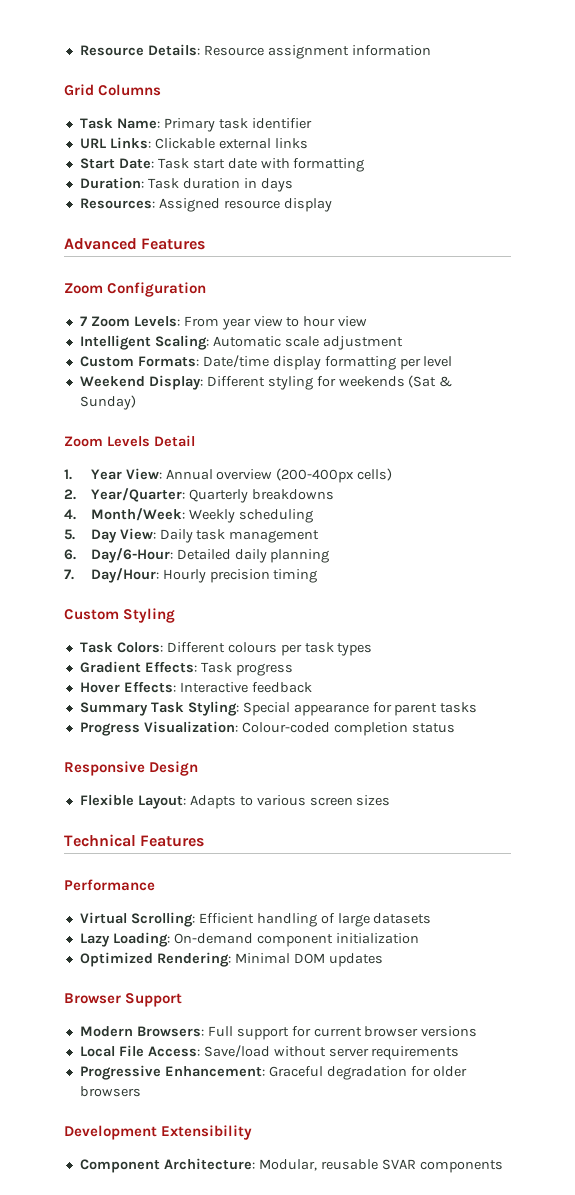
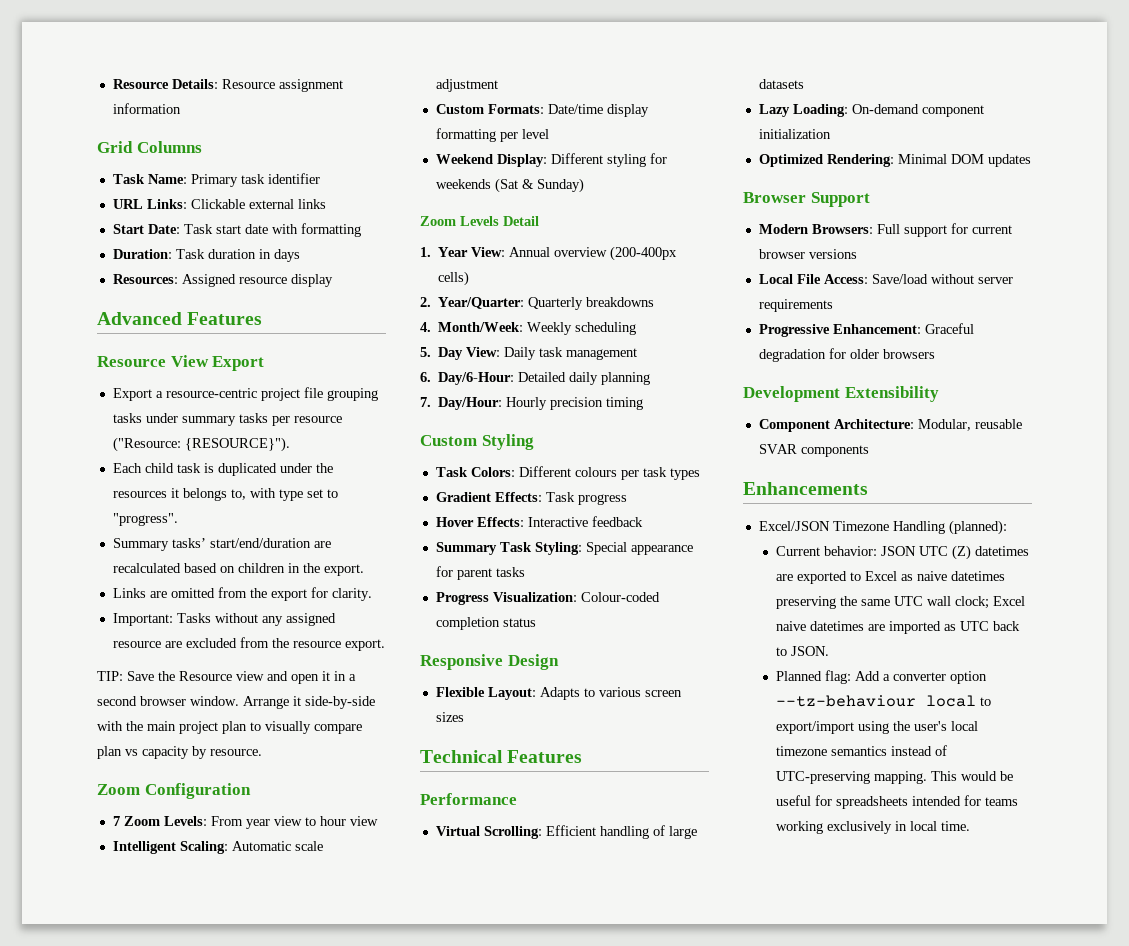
+ Resource View Export
+ Export a resource-centric project file grouping tasks under summary tasks per resource ("Resource: {RESOURCE}").
+ Each child task is duplicated under the resources it belongs to, with type set to "progress".
+ Summary tasks’ start/end/duration are recalculated based on children in the export.
+ Links are omitted from the export for clarity.
+ Important: Tasks without any assigned resource are excluded from the resource export.
+ TIP: Save the Resource view and open it in a second browser window. Arrange it side-by-side with the main project plan to visually compare plan vs capacity by resource.
+ Enhancements
+ Excel/JSON Timezone Handling (planned):
+ Current behavior: JSON UTC (Z) datetimes are exported to Excel as naive datetimes preserving the same UTC wall clock; Excel naive datetimes are imported as UTC back to JSON.
+ Planned flag: Add a converter option --tz-behaviour local to export/import using the user's local timezone semantics instead of UTC-preserving mapping. This would be useful for spreadsheets intended for teams working exclusively in local time.

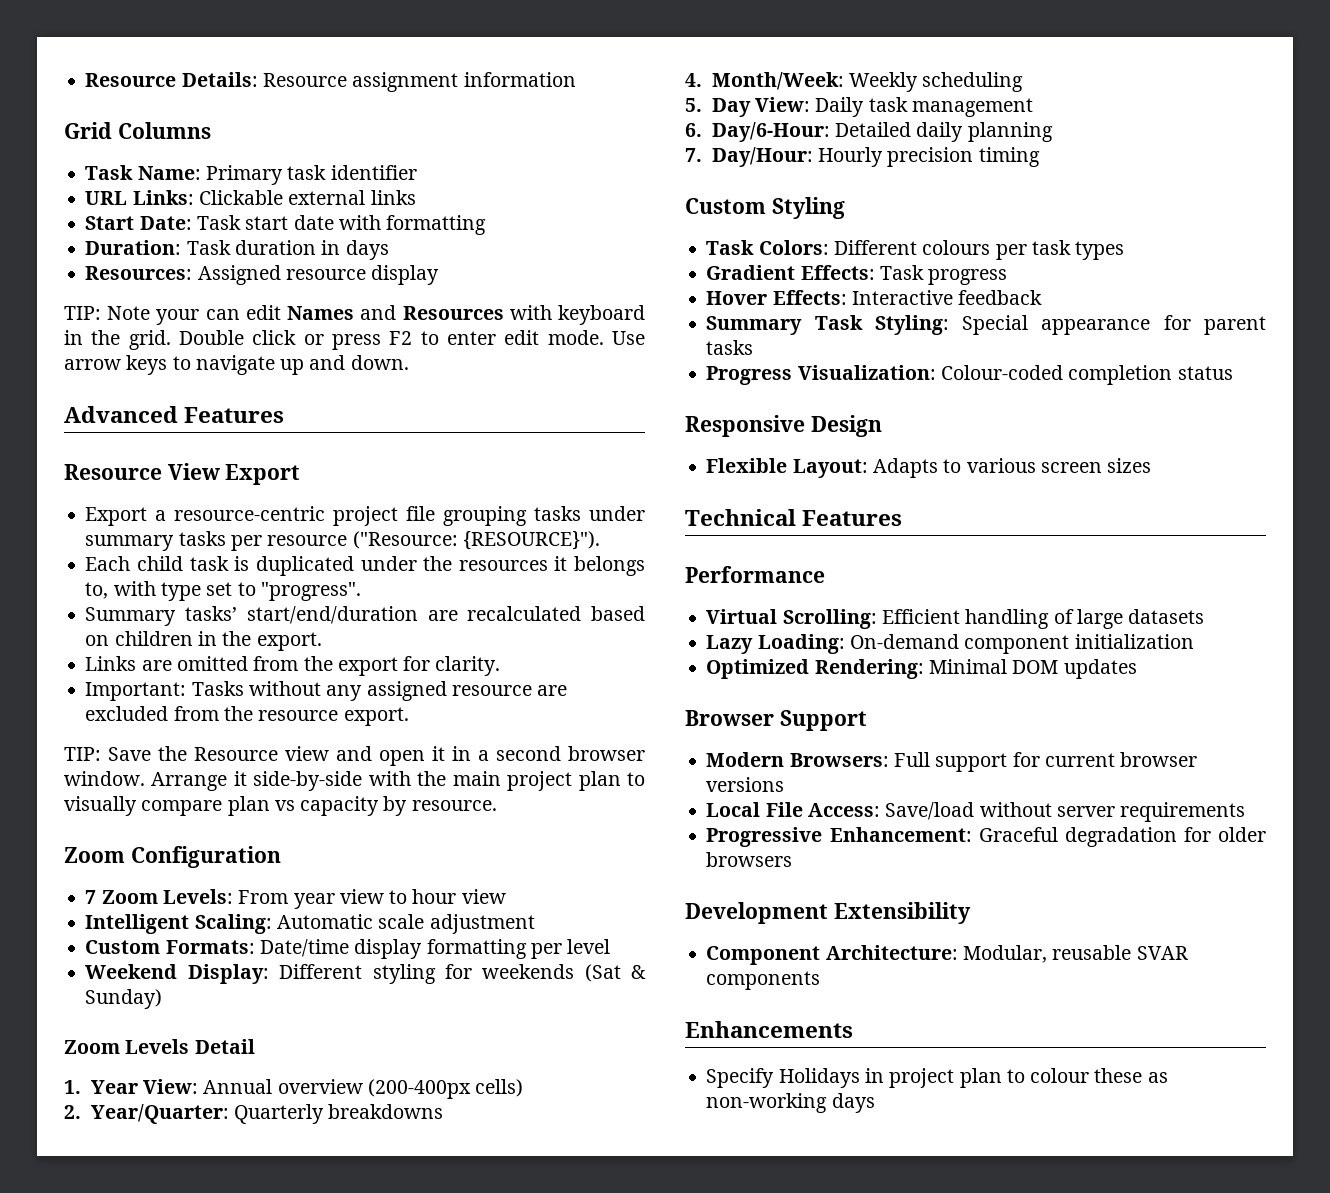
+ TIP: Note your can edit Names and Resources with keyboard in the grid. Double click or press F2 to enter edit mode. Use arrow keys to navigate up and down.
- Excel/JSON Timezone Handling (planned):
- Current behavior: JSON UTC (Z) datetimes are exported to Excel as naive datetimes preserving the same UTC wall clock; Excel naive datetimes are imported as UTC back to JSON.
- Planned flag: Add a converter option --tz-behaviour local to export/import using the user's local timezone semantics instead of UTC-preserving mapping. This would be useful for spreadsheets intended for teams working exclusively in local time.
+ Specify Holidays in project plan to colour these as non-working days

